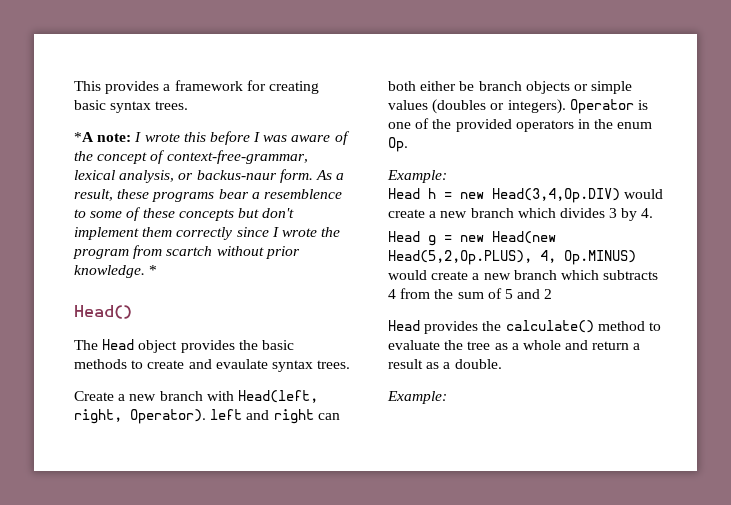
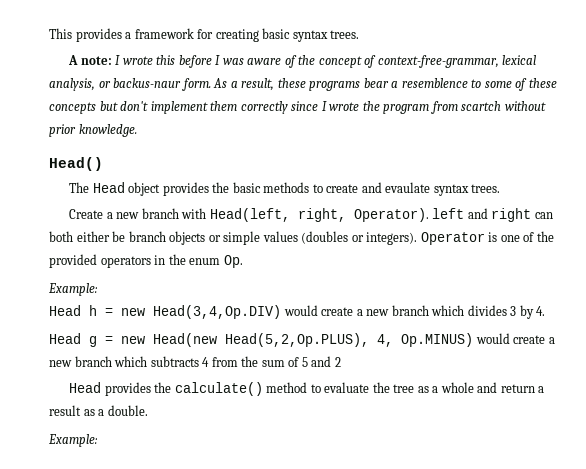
- *A note: I wrote this before I was aware of the concept of context-free-grammar, lexical analysis, or backus-naur form.
+ A note: I wrote this before I was aware of the concept of context-free-grammar, lexical analysis, or backus-naur form.
- *

